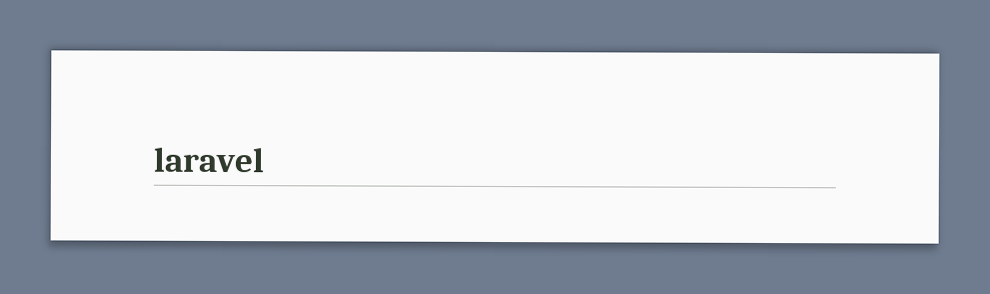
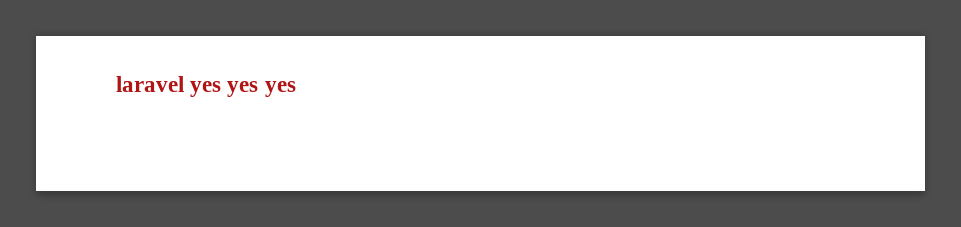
- laravel
+ laravel yes yes yes

